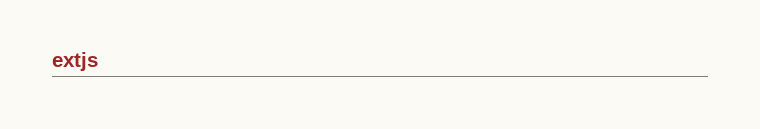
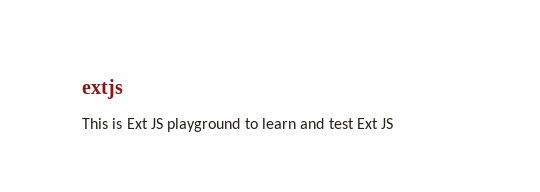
+ This is Ext JS playground to learn and test Ext JS

